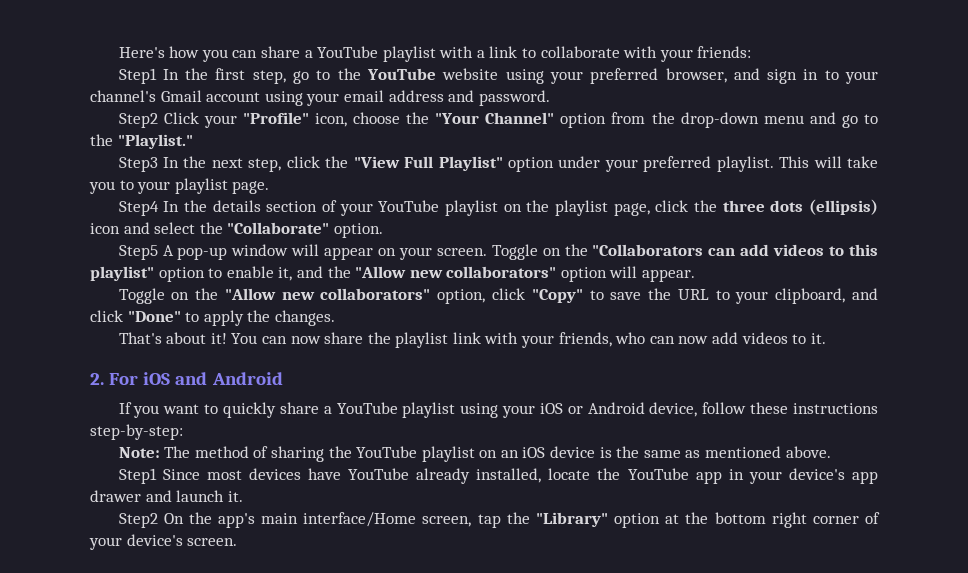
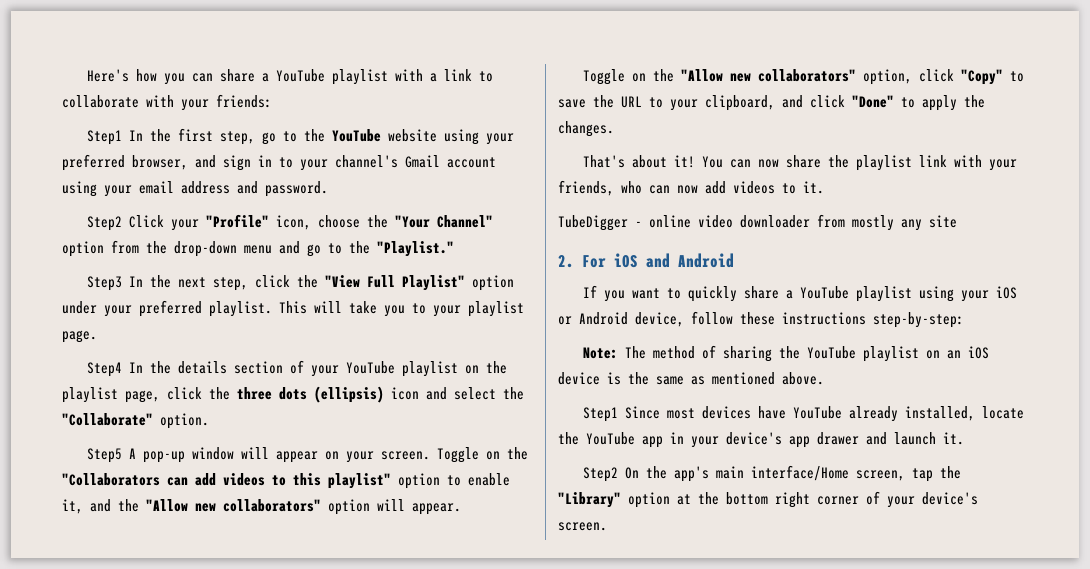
+ TubeDigger - online video downloader from mostly any site

